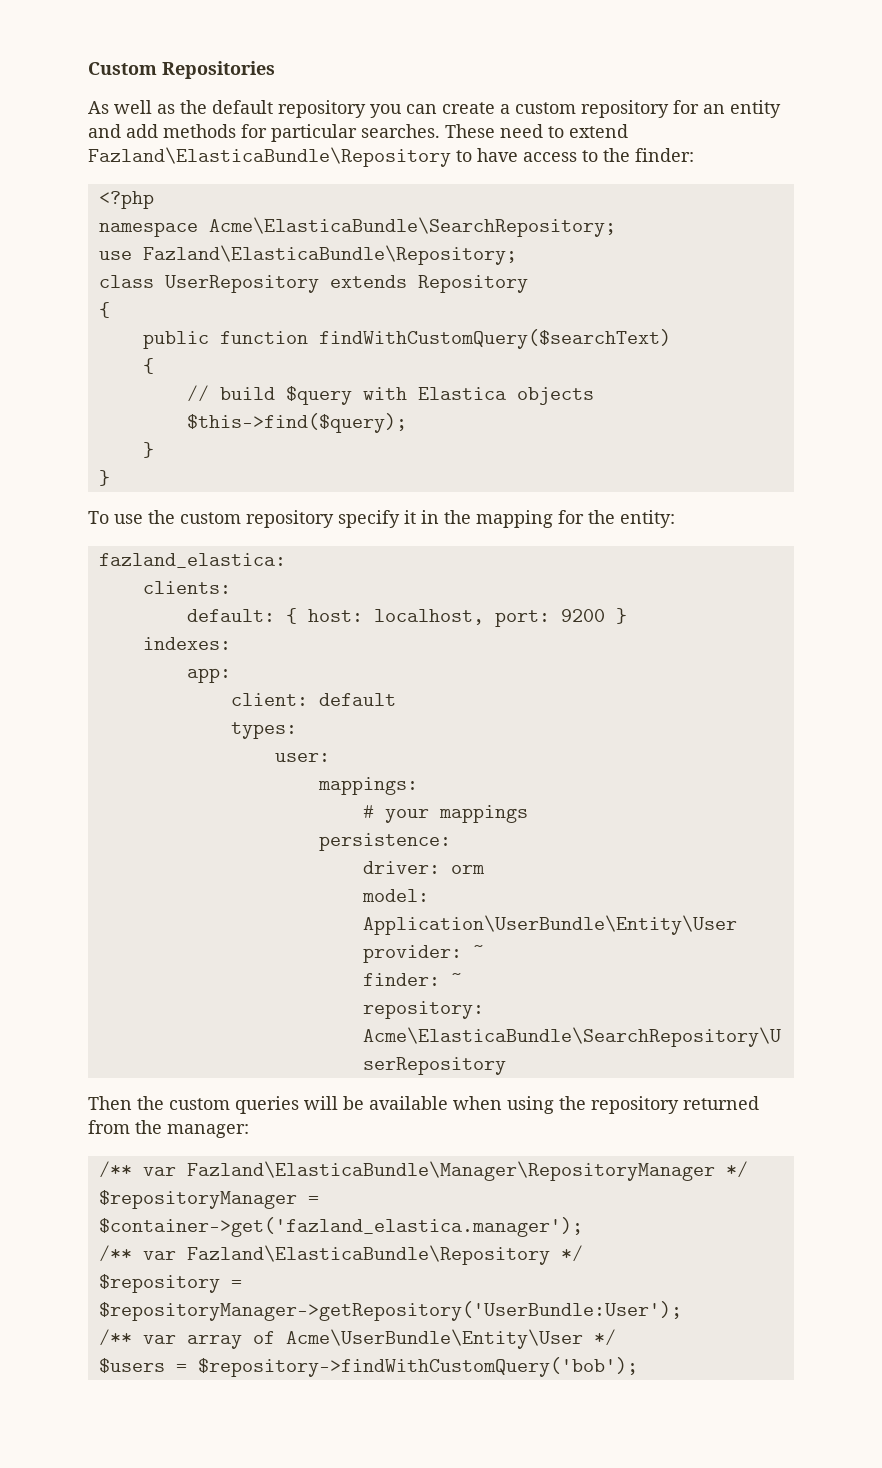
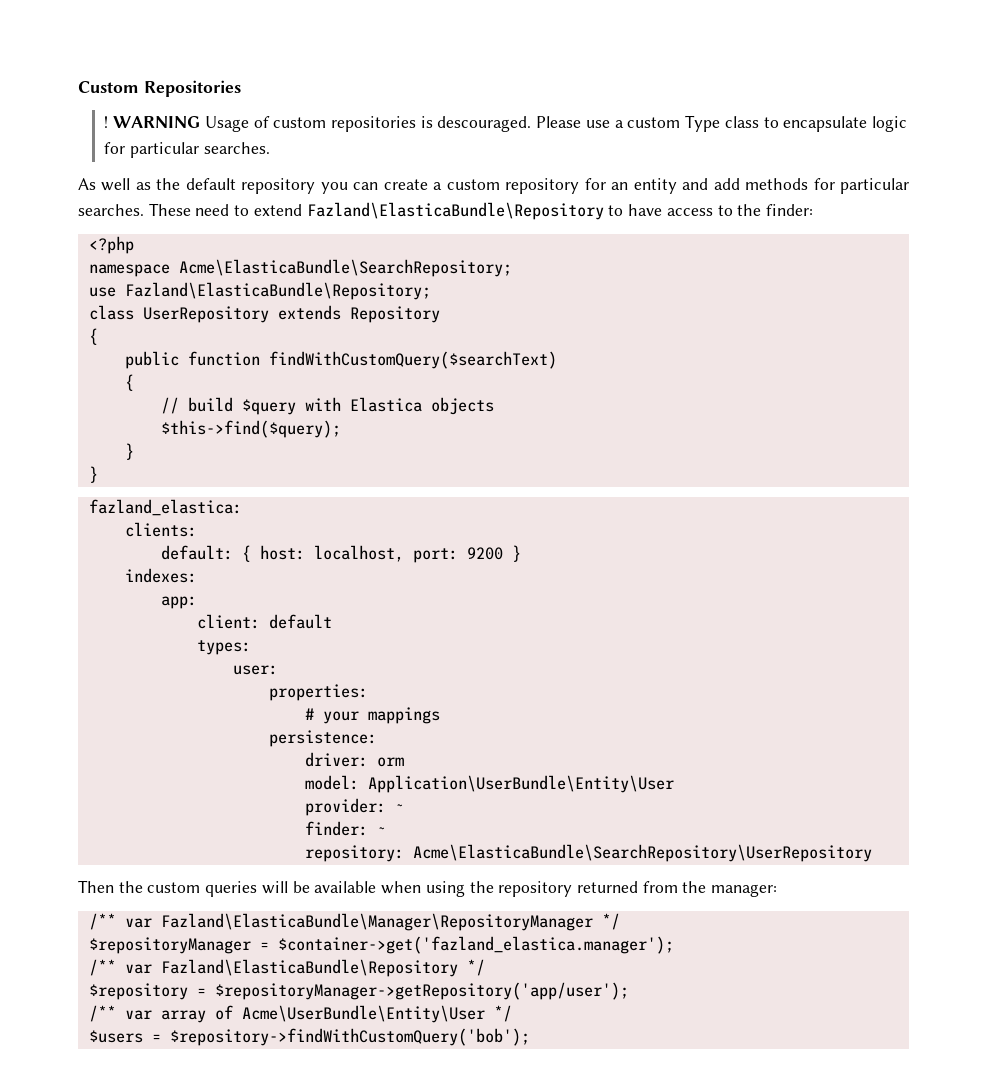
+ ! WARNING Usage of custom repositories is descouraged. Please use a custom Type class to encapsulate logic for particular searches.
- To use the custom repository specify it in the mapping for the entity:
- mappings:
+ properties:
- $repository = $repositoryManager->getRepository('UserBundle:User');
+ $repository = $repositoryManager->getRepository('app/user');

